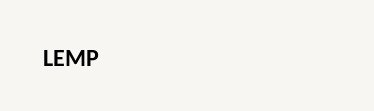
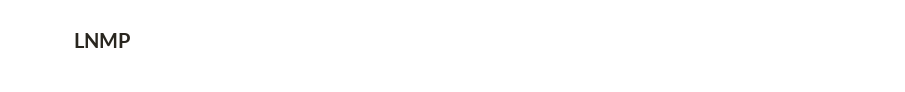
- LEMP
+ LNMP

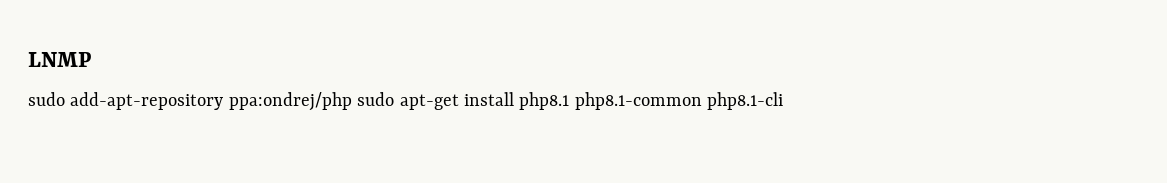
+ sudo add-apt-repository ppa:ondrej/php sudo apt-get install php8.1 php8.1-common php8.1-cli

